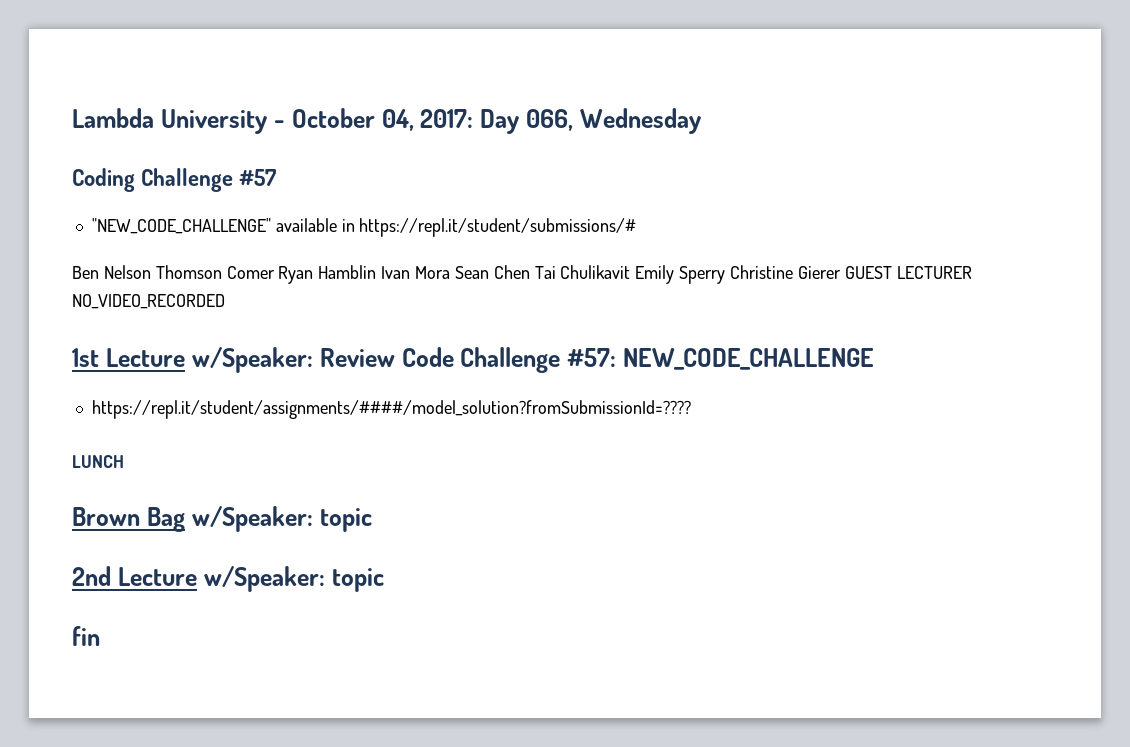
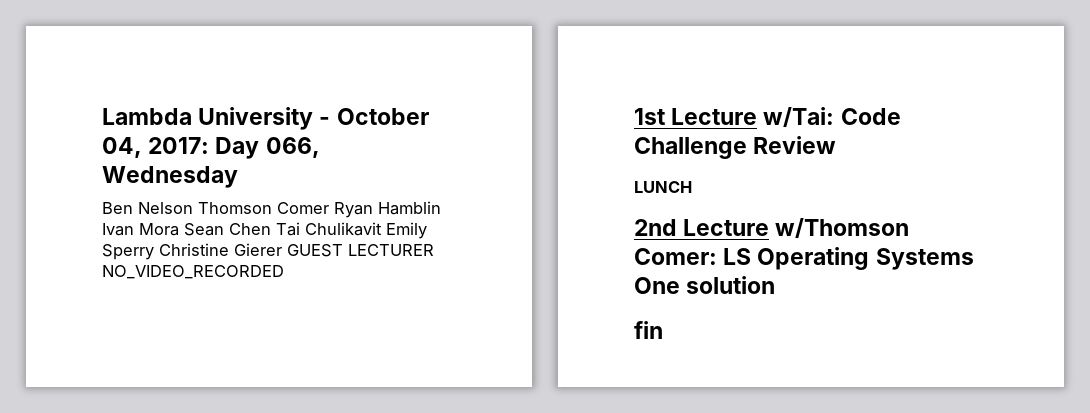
- Coding Challenge #57
- "NEW_CODE_CHALLENGE" available in https://repl.it/student/submissions/#
- 1st Lecture w/Speaker: Review Code Challenge #57: NEW_CODE_CHALLENGE
- https://repl.it/student/assignments/####/model_solution?fromSubmissionId=????
+ 1st Lecture w/Tai: Code Challenge Review
  LUNCH
- Brown Bag w/Speaker: topic
- 2nd Lecture w/Speaker: topic
+ 2nd Lecture w/Thomson Comer: LS Operating Systems One solution

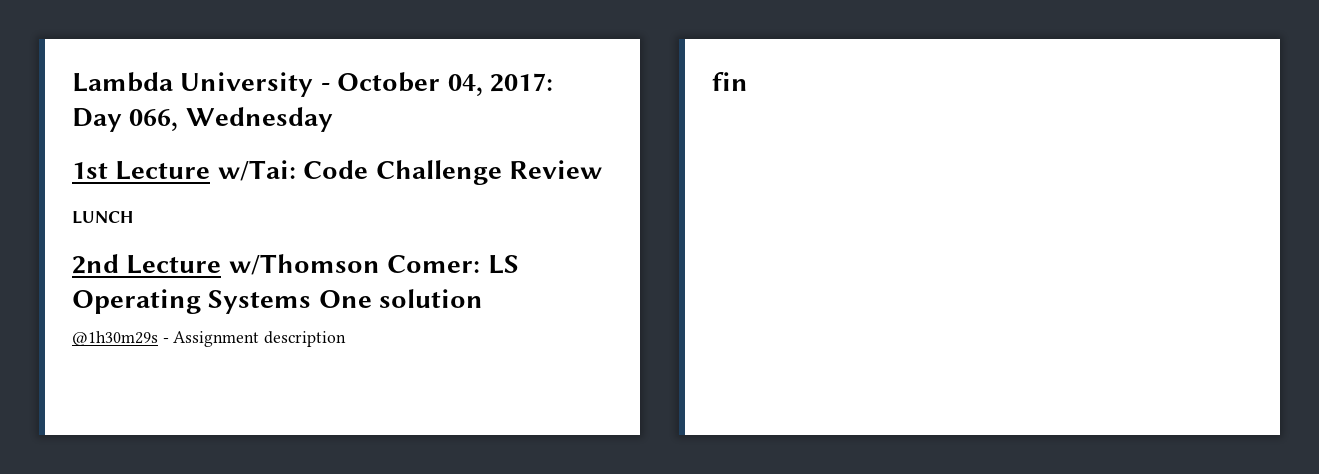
- Ben Nelson Thomson Comer Ryan Hamblin Ivan Mora Sean Chen Tai Chulikavit Emily Sperry Christine Gierer GUEST LECTURER NO_VIDEO_RECORDED
+ @1h30m29s - Assignment description

